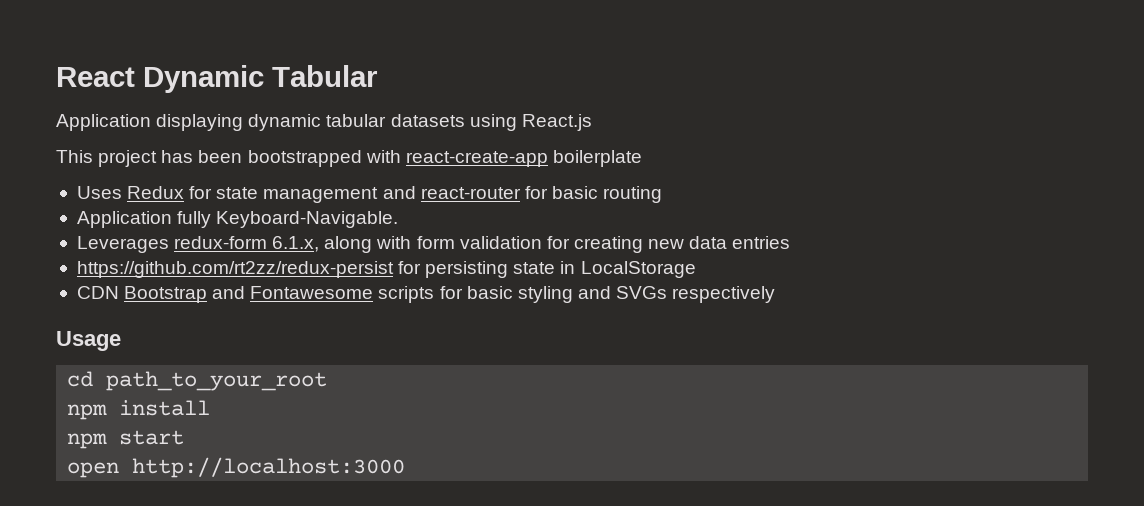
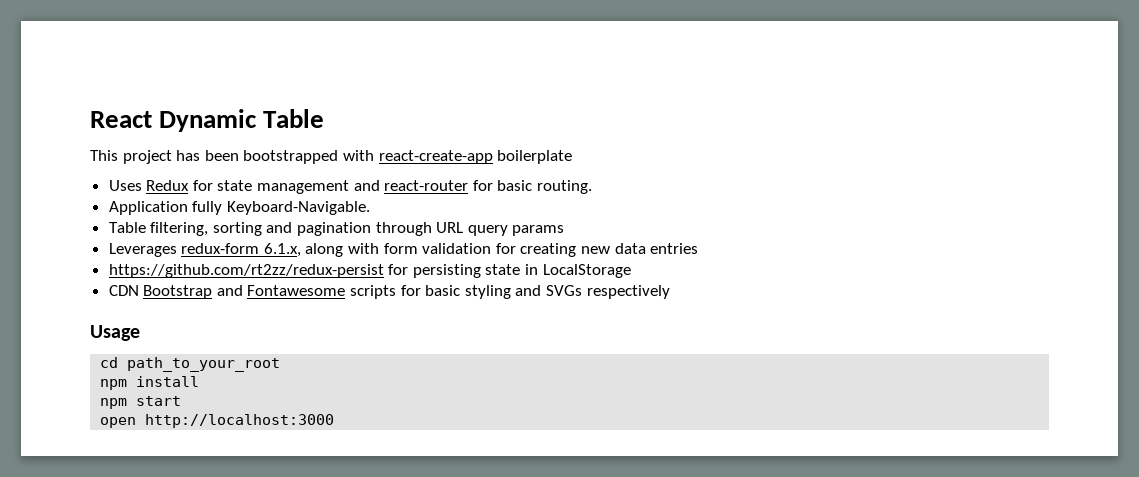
- React Dynamic Tabular
- Application displaying dynamic tabular datasets using React.js
+ React Dynamic Table
- Uses Redux for state management and react-router for basic routing
+ Uses Redux for state management and react-router for basic routing.
+ Table filtering, sorting and pagination through URL query params

